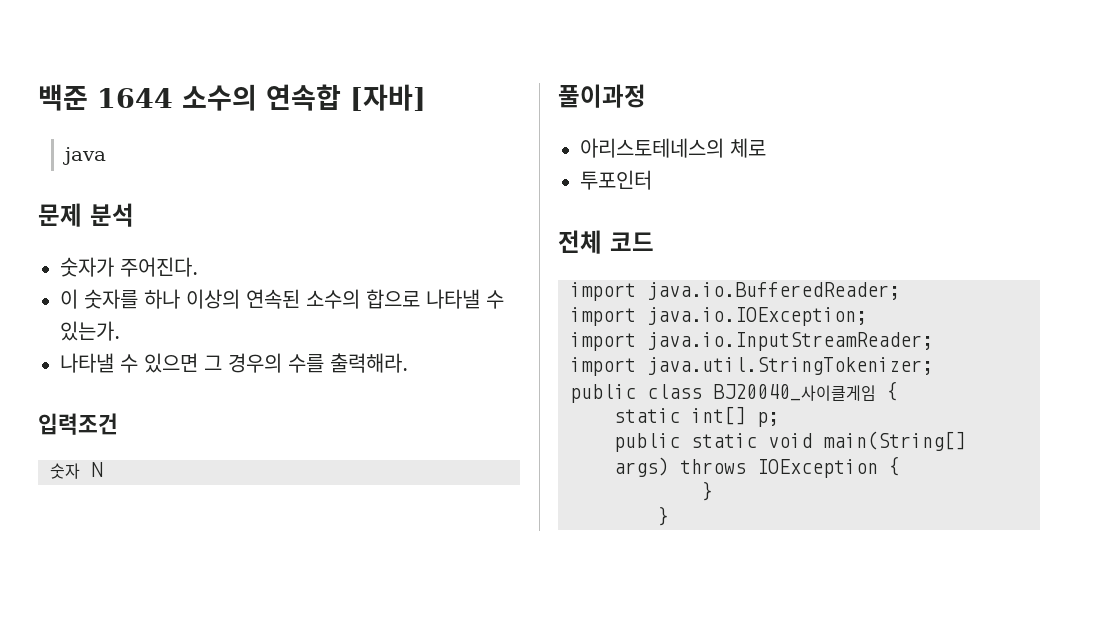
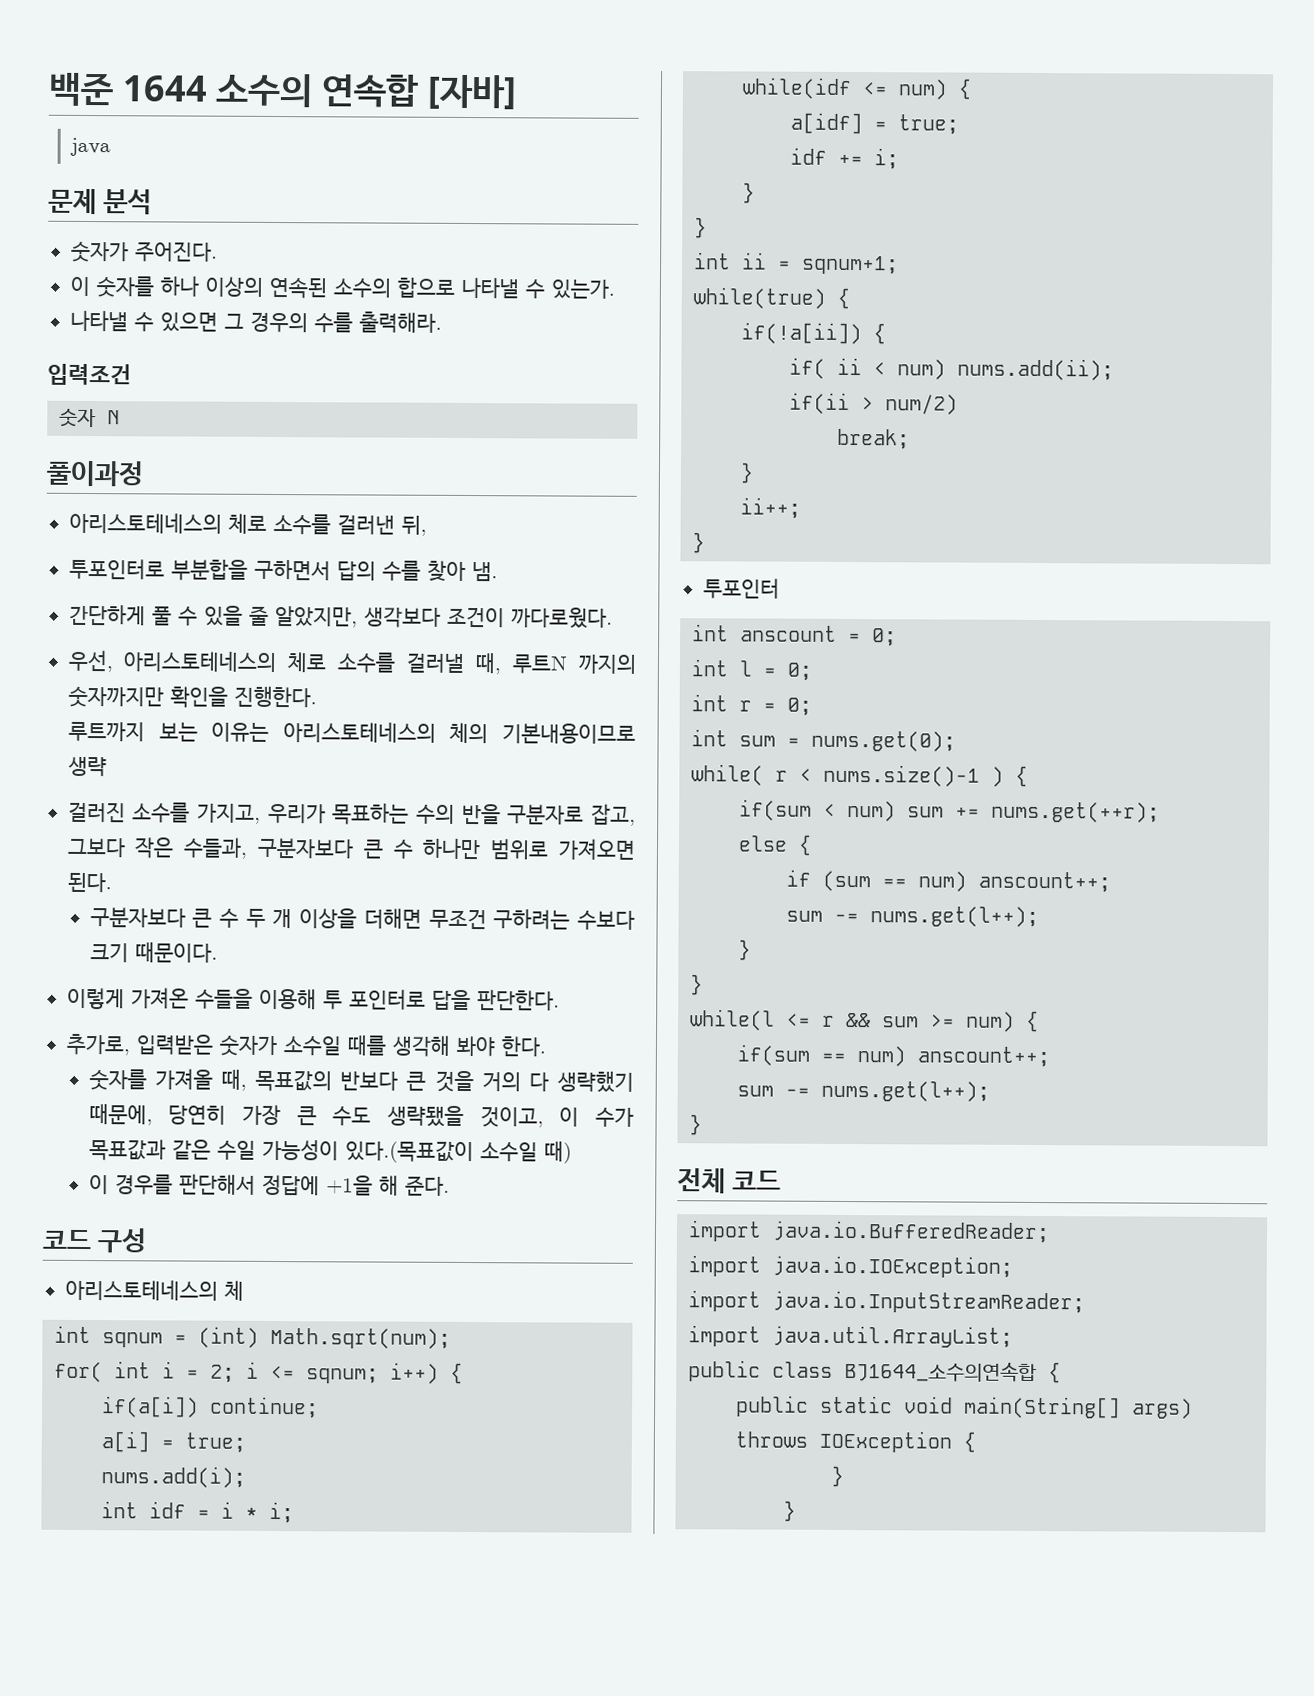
- 아리스토테네스의 체로
+ 아리스토테네스의 체로 소수를 걸러낸 뒤,
+ 투포인터로 부분합을 구하면서 답의 수를 찾아 냄.
+ 간단하게 풀 수 있을 줄 알았지만, 생각보다 조건이 까다로웠다.
+ 우선, 아리스토테네스의 체로 소수를 걸러낼 때, 루트N 까지의 숫자까지만 확인을 진행한다.
+ 루트까지 보는 이유는 아리스토테네스의 체의 기본내용이므로 생략
+ 걸러진 소수를 가지고, 우리가 목표하는 수의 반을 구분자로 잡고, 그보다 작은 수들과, 구분자보다 큰 수 하나만 범위로 가져오면 된다.
+ 구분자보다 큰 수 두 개 이상을 더해면 무조건 구하려는 수보다 크기 때문이다.
+ 이렇게 가져온 수들을 이용해 투 포인터로 답을 판단한다.
+ 추가로, 입력받은 숫자가 소수일 때를 생각해 봐야 한다.
+ 숫자를 가져올 때, 목표값의 반보다 큰 것을 거의 다 생략했기 때문에, 당연히 가장 큰 수도 생략됐을 것이고, 이 수가 목표값과 같은 수일 가능성이 있다.(목표값이 소수일 때)
+ 이 경우를 판단해서 정답에 +1을 해 준다.
+ 코드 구성
+ 아리스토테네스의 체
+ int sqnum = (int) Math.sqrt(num);
+ for( int i = 2; i <= sqnum; i++) {
+ if(a[i]) continue;
+ a[i] = true;
+ nums.add(i);
+ int idf = i * i;
+ while(idf <= num) {
+ a[idf] = true;
+ idf += i;
+ }
+ }
+ int ii = sqnum+1;
+ while(true) {
+ if(!a[ii]) {
+ if( ii < num) nums.add(ii);
+ if(ii > num/2)
+ break;
+ }
+ ii++;
+ }
  투포인터
+ int anscount = 0;
+ int l = 0;
+ int r = 0;
+ int sum = nums.get(0);
+ while( r < nums.size()-1 ) {
+ if(sum < num) sum += nums.get(++r);
+ else {
+ if (sum == num) anscount++;
+ sum -= nums.get(l++);
+ }
+ }
+ while(l <= r && sum >= num) {
+ if(sum == num) anscount++;
+ sum -= nums.get(l++);
+ }
- import java.util.StringTokenizer;
+ import java.util.ArrayList;
- public class BJ20040_사이클게임 {
- static int[] p;
+ public class BJ1644_소수의연속합 {

